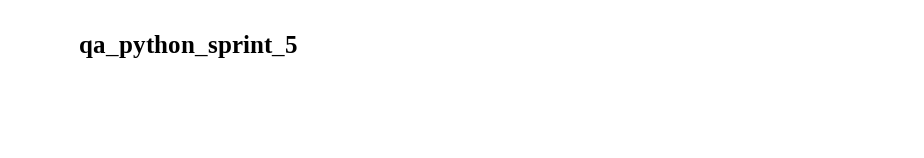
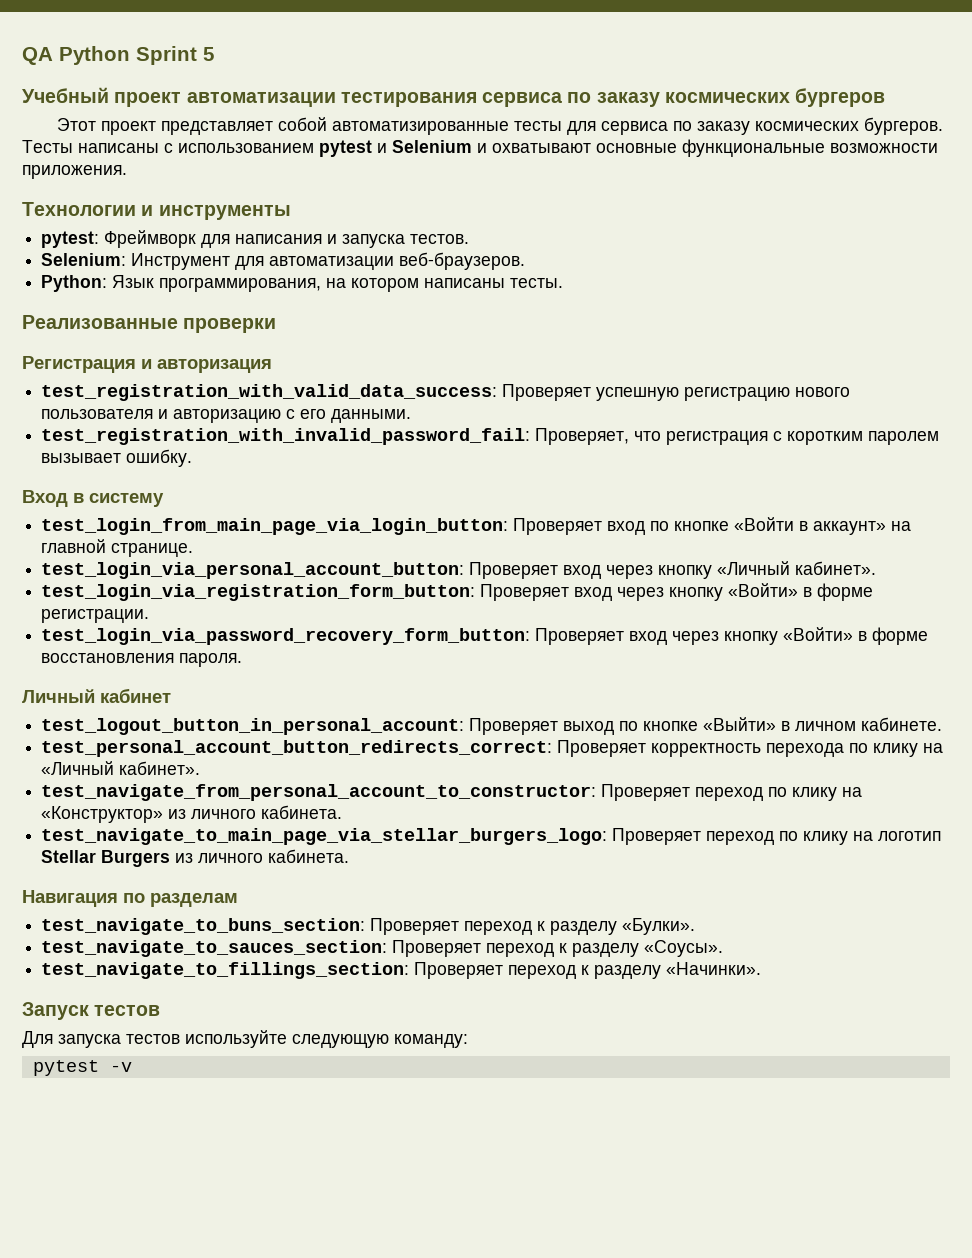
- qa_python_sprint_5
+ QA Python Sprint 5
+ Учебный проект автоматизации тестирования сервиса по заказу космических бургеров
+ Этот проект представляет собой автоматизированные тесты для сервиса по заказу космических бургеров. Тесты написаны с использованием pytest и Selenium и охватывают основные функциональные возможности приложения.
+ Технологии и инструменты
+ pytest: Фреймворк для написания и запуска тестов.
+ Selenium: Инструмент для автоматизации веб-браузеров.
+ Python: Язык программирования, на котором написаны тесты.
+ Реализованные проверки
+ Регистрация и авторизация
+ test_registration_with_valid_data_success: Проверяет успешную регистрацию нового пользователя и авторизацию с его данными.
+ test_registration_with_invalid_password_fail: Проверяет, что регистрация с коротким паролем вызывает ошибку.
+ Вход в систему
+ test_login_from_main_page_via_login_button: Проверяет вход по кнопке «Войти в аккаунт» на главной странице.
+ test_login_via_personal_account_button: Проверяет вход через кнопку «Личный кабинет».
+ test_login_via_registration_form_button: Проверяет вход через кнопку «Войти» в форме регистрации.
+ test_login_via_password_recovery_form_button: Проверяет вход через кнопку «Войти» в форме восстановления пароля.
+ Личный кабинет
+ test_logout_button_in_personal_account: Проверяет выход по кнопке «Выйти» в личном кабинете.
+ test_personal_account_button_redirects_correct: Проверяет корректность перехода по клику на «Личный кабинет».
+ test_navigate_from_personal_account_to_constructor: Проверяет переход по клику на «Конструктор» из личного кабинета.
+ test_navigate_to_main_page_via_stellar_burgers_logo: Проверяет переход по клику на логотип Stellar Burgers из личного кабинета.
+ Навигация по разделам
+ test_navigate_to_buns_section: Проверяет переход к разделу «Булки».
+ test_navigate_to_sauces_section: Проверяет переход к разделу «Соусы».
+ test_navigate_to_fillings_section: Проверяет переход к разделу «Начинки».
+ Запуск тестов
+ Для запуска тестов используйте следующую команду:
+ pytest -v

